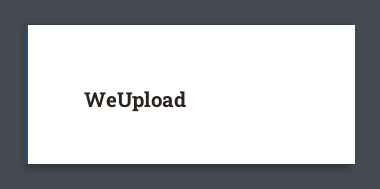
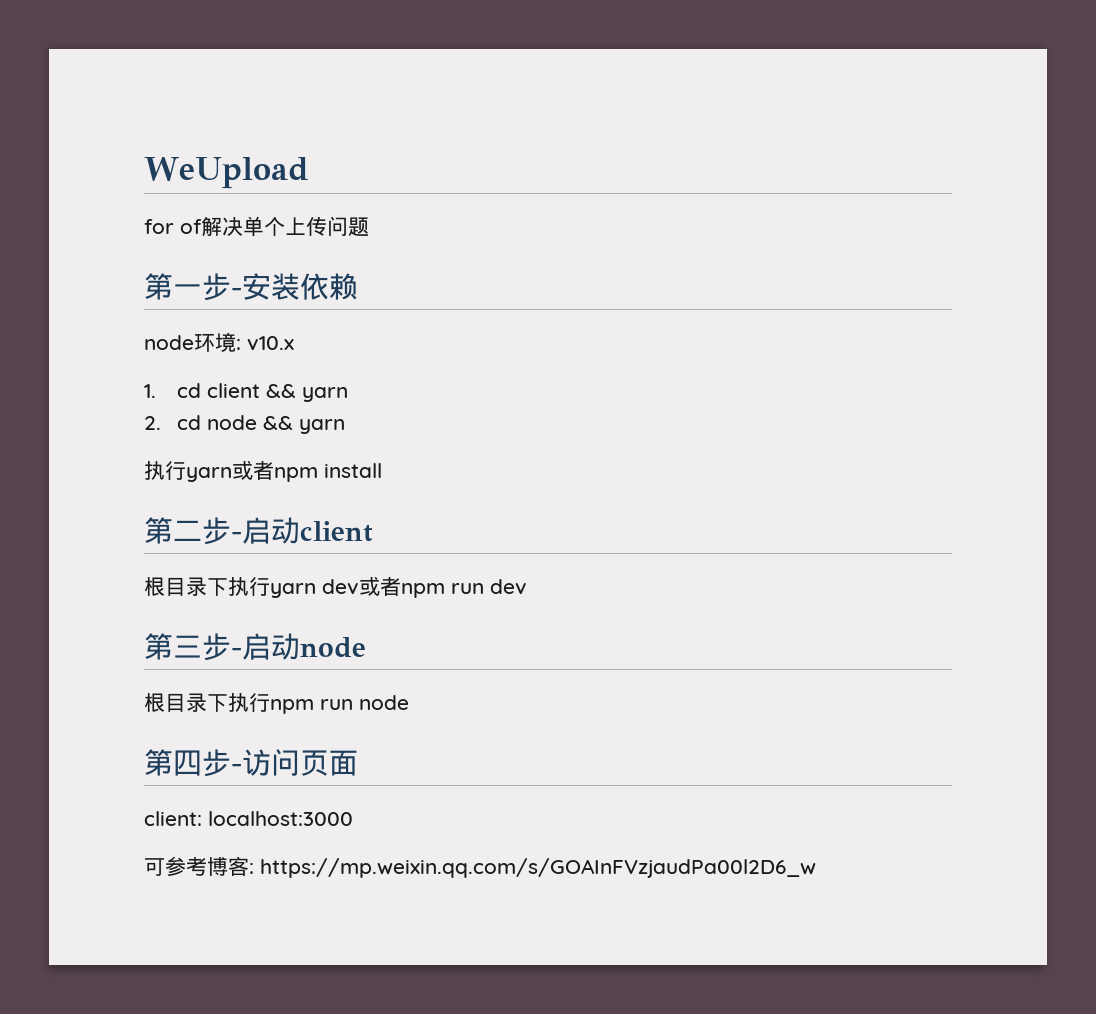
+ for of解决单个上传问题
+ 第一步-安装依赖
+ node环境: v10.x
+ 1. cd client && yarn
+ 2. cd node && yarn
+ 执行yarn或者npm install
+ 第二步-启动client
+ 根目录下执行yarn dev或者npm run dev
+ 第三步-启动node
+ 根目录下执行npm run node
+ 第四步-访问页面
+ client: localhost:3000
+ 可参考博客: https://mp.weixin.qq.com/s/GOAInFVzjaudPa00l2D6_w

